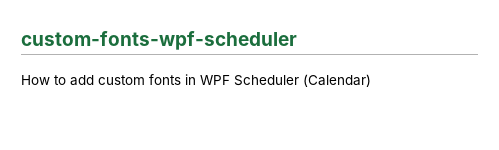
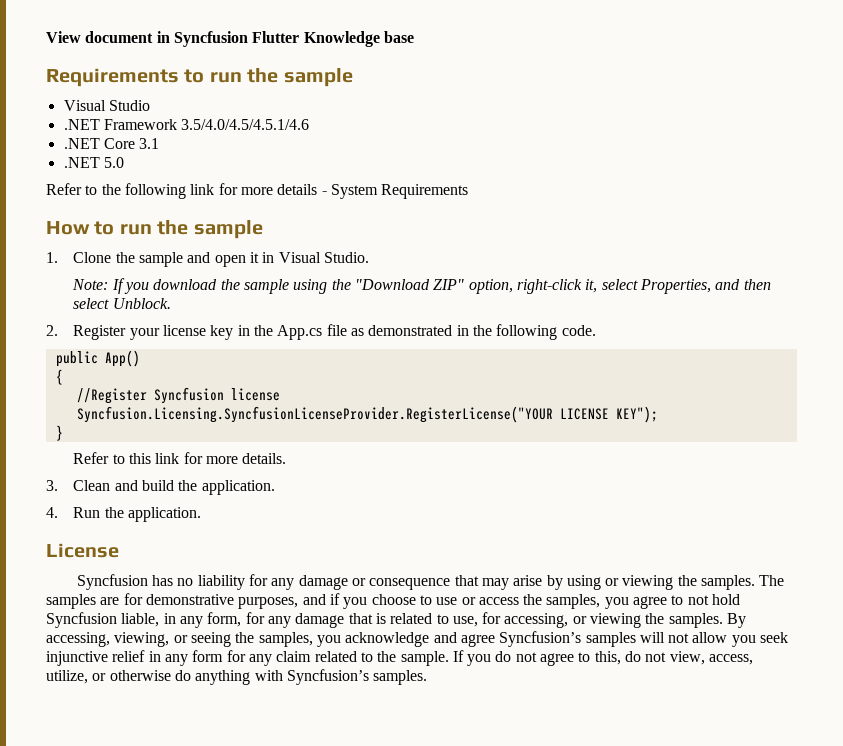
- custom-fonts-wpf-scheduler
- How to add custom fonts in WPF Scheduler (Calendar)
+ View document in Syncfusion Flutter Knowledge base
+ Requirements to run the sample
+ Visual Studio
+ .NET Framework 3.5/4.0/4.5/4.5.1/4.6
+ .NET Core 3.1
+ .NET 5.0
+ Refer to the following link for more details - System Requirements
+ How to run the sample
+ 1. Clone the sample and open it in Visual Studio.
+ Note: If you download the sample using the "Download ZIP" option, right-click it, select Properties, and then select Unblock.
+ 2. Register your license key in the App.cs file as demonstrated in the following code.
+ public App()
+ {
+ //Register Syncfusion license
+ Syncfusion.Licensing.SyncfusionLicenseProvider.RegisterLicense("YOUR LICENSE KEY");
+ }
+ Refer to this link for more details.
+ 3. Clean and build the application.
+ 4. Run the application.
+ License
+ Syncfusion has no liability for any damage or consequence that may arise by using or viewing the samples. The samples are for demonstrative purposes, and if you choose to use or access the samples, you agree to not hold Syncfusion liable, in any form, for any damage that is related to use, for accessing, or viewing the samples. By accessing, viewing, or seeing the samples, you acknowledge and agree Syncfusion’s samples will not allow you seek injunctive relief in any form for any claim related to the sample. If you do not agree to this, do not view, access, utilize, or otherwise do anything with Syncfusion’s samples.

